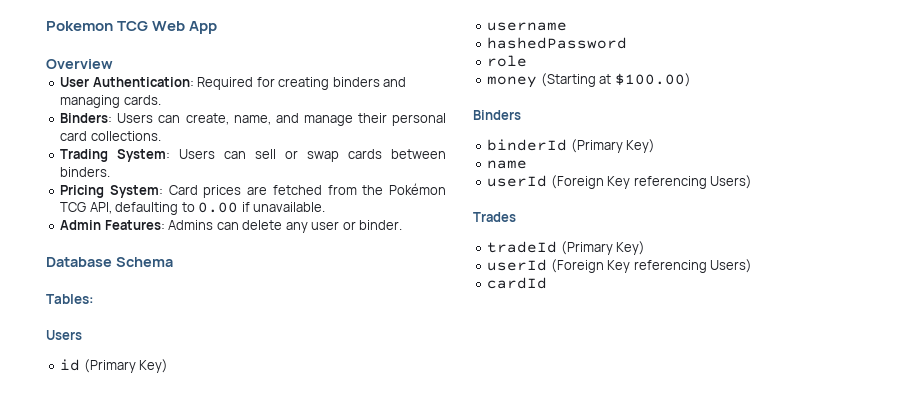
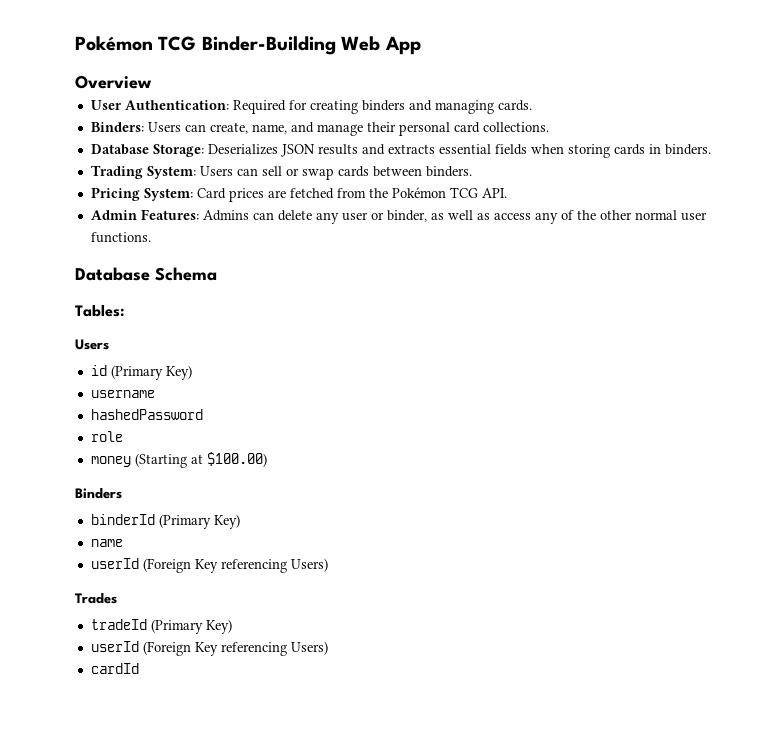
- Pokemon TCG Web App
+ Pokémon TCG Binder-Building Web App
+ Database Storage: Deserializes JSON results and extracts essential fields when storing cards in binders.
- Pricing System: Card prices are fetched from the Pokémon TCG API, defaulting to 0.00 if unavailable.
+ Pricing System: Card prices are fetched from the Pokémon TCG API.
- Admin Features: Admins can delete any user or binder.
+ Admin Features: Admins can delete any user or binder, as well as access any of the other normal user functions.

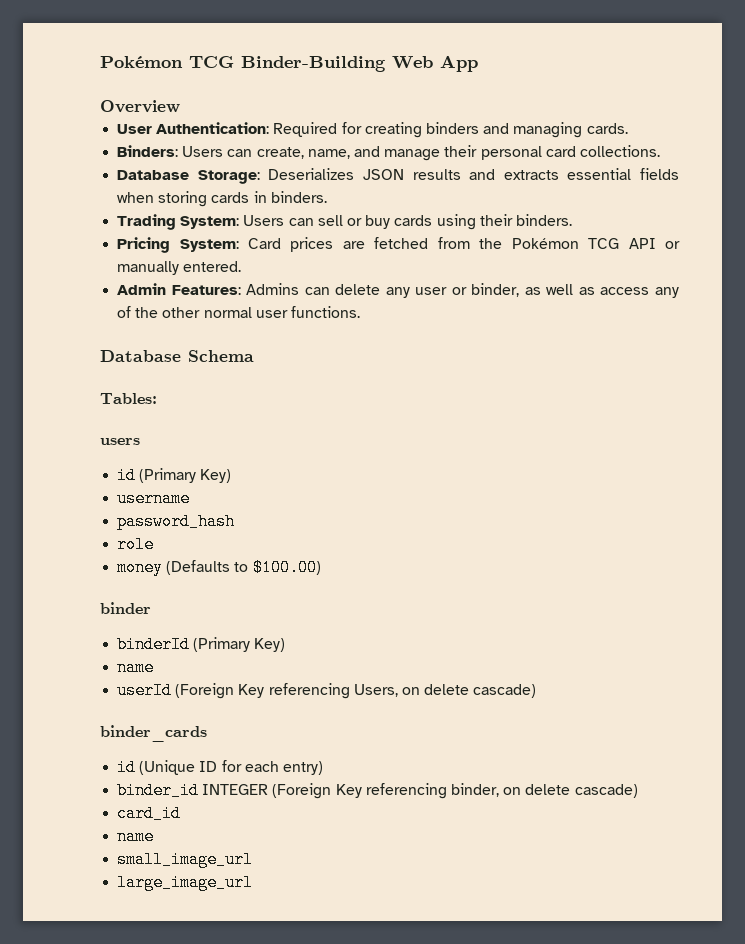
- Trading System: Users can sell or swap cards between binders.
+ Trading System: Users can sell or buy cards using their binders.
- Pricing System: Card prices are fetched from the Pokémon TCG API.
+ Pricing System: Card prices are fetched from the Pokémon TCG API or manually entered.
  Tables:
- Users
+ users
- hashedPassword
+ password_hash
- money (Starting at $100.00)
+ money (Defaults to $100.00)
- Binders
+ binder
  binderId (Primary Key)
  name
- userId (Foreign Key referencing Users)
- Trades
- tradeId (Primary Key)
- userId (Foreign Key referencing Users)
- cardId
+ userId (Foreign Key referencing Users, on delete cascade)
+ binder_cards
+ id (Unique ID for each entry)
+ binder_id INTEGER (Foreign Key referencing binder, on delete cascade)
+ card_id
+ name
+ small_image_url
+ large_image_url

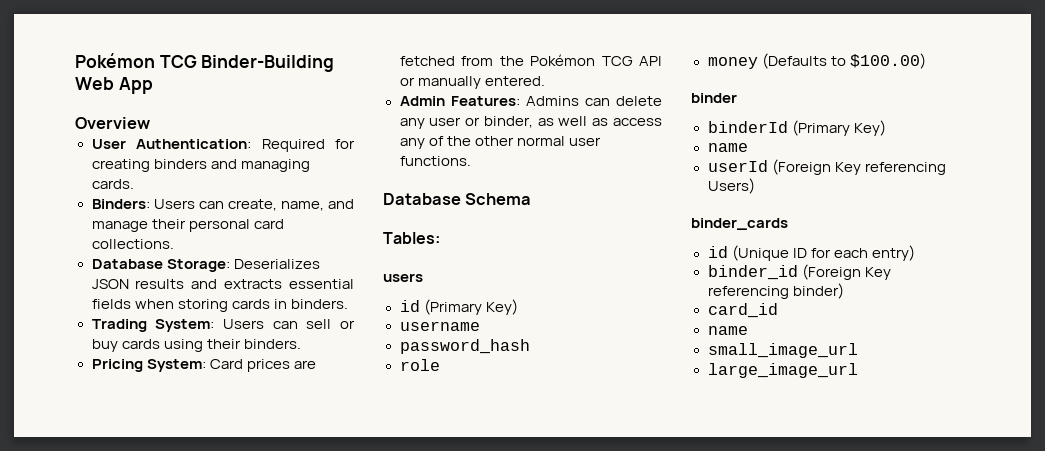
- userId (Foreign Key referencing Users, on delete cascade)
+ userId (Foreign Key referencing Users)
- binder_id INTEGER (Foreign Key referencing binder, on delete cascade)
+ binder_id (Foreign Key referencing binder)

